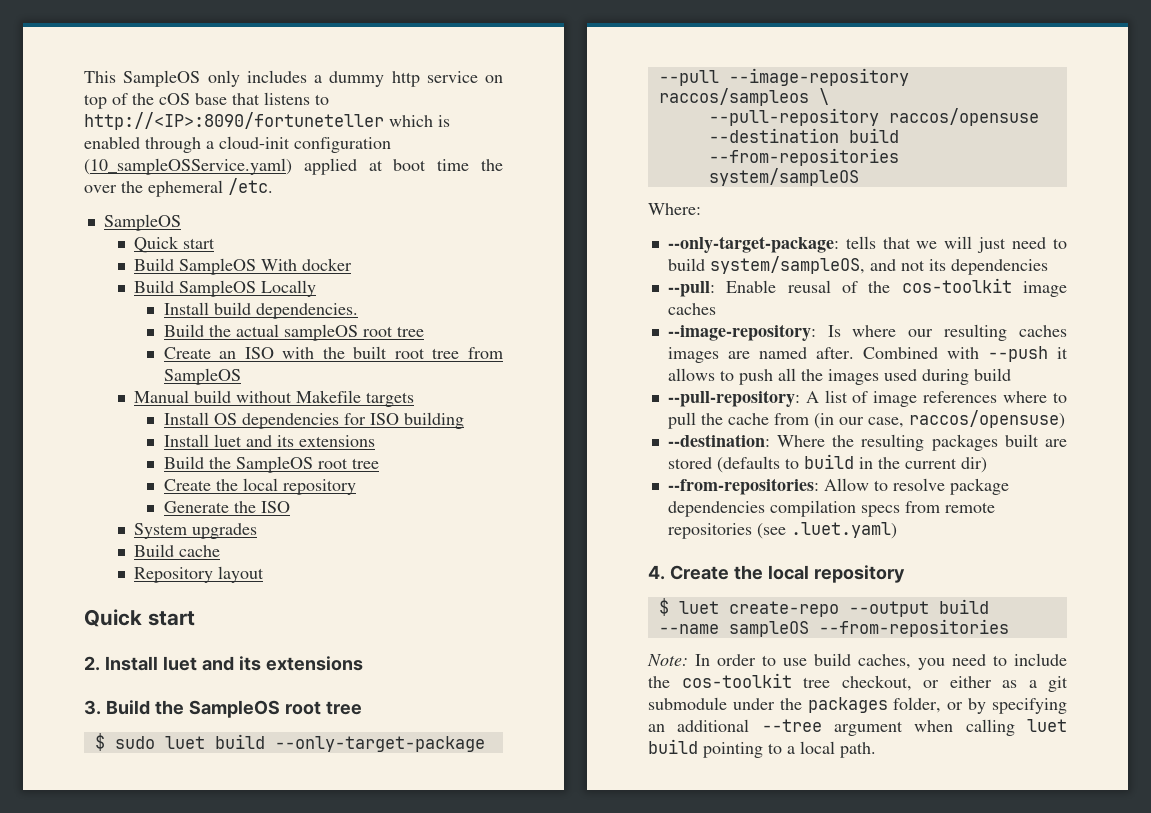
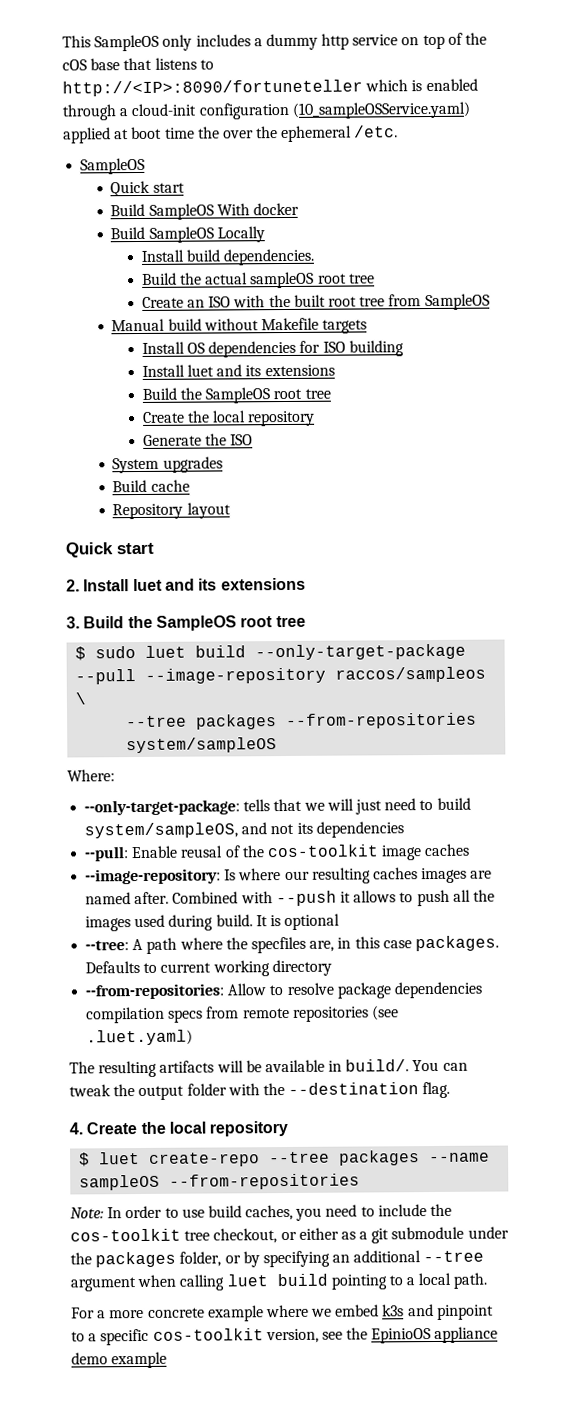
- --pull-repository raccos/opensuse --destination build --from-repositories system/sampleOS
+ --tree packages --from-repositories system/sampleOS
- Combined with --push it allows to push all the images used during build
- --pull-repository: A list of image references where to pull the cache from (in our case, raccos/opensuse)
- --destination: Where the resulting packages built are stored (defaults to build in the current dir)
+ Combined with --push it allows to push all the images used during build. It is optional
+ --tree: A path where the specfiles are, in this case packages. Defaults to current working directory
+ The resulting artifacts will be available in build/. You can tweak the output folder with the --destination flag.
- $ luet create-repo --output build --name sampleOS --from-repositories
+ $ luet create-repo --tree packages --name sampleOS --from-repositories
+ For a more concrete example where we embed k3s and pinpoint to a specific cos-toolkit version, see the EpinioOS appliance demo example

